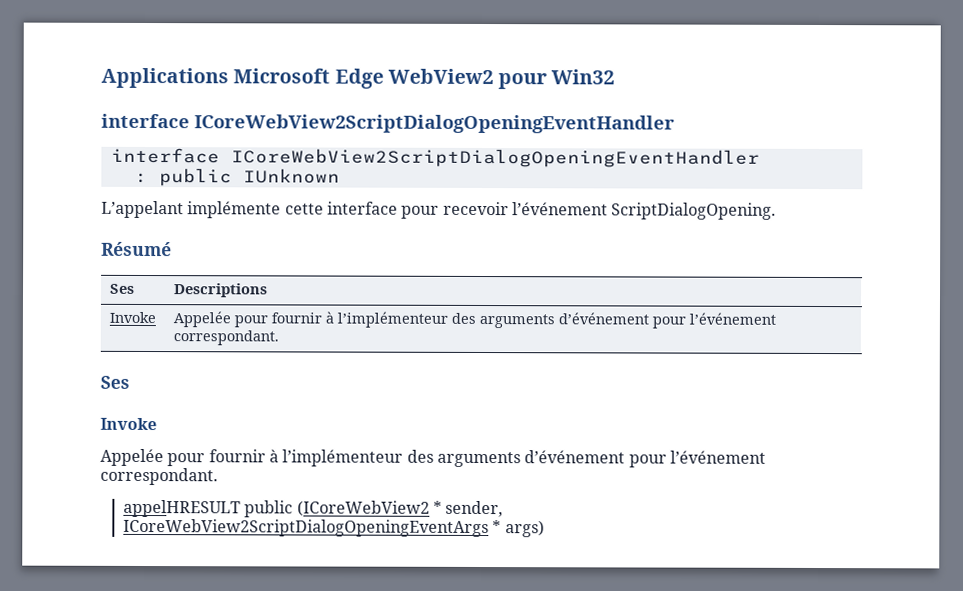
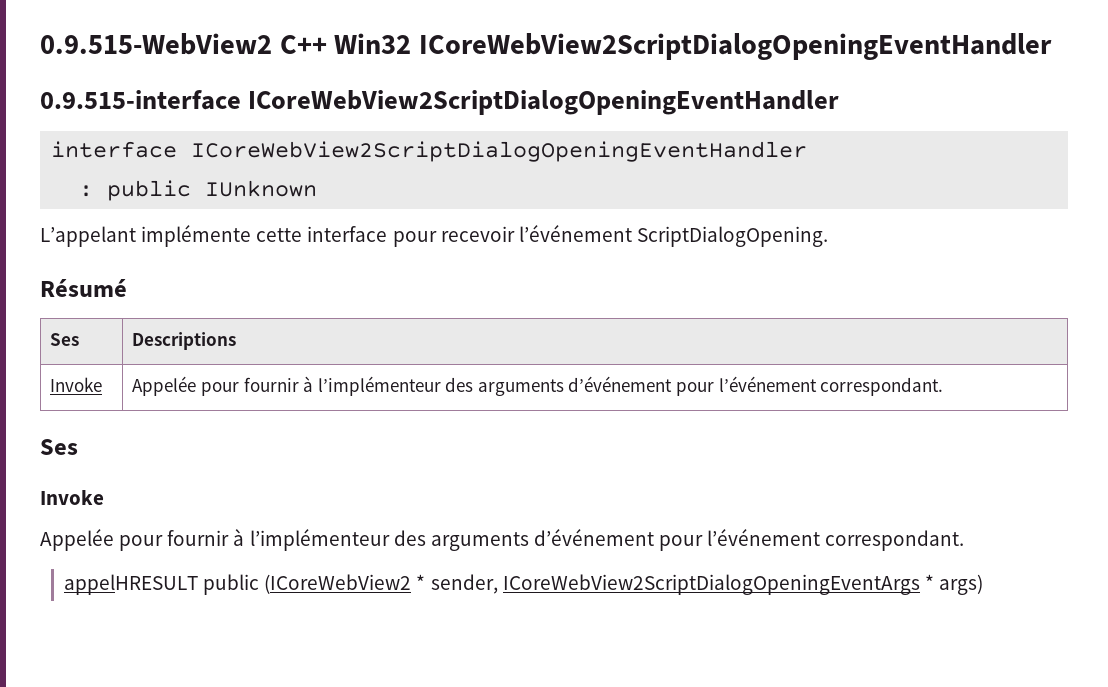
- Applications Microsoft Edge WebView2 pour Win32
- interface ICoreWebView2ScriptDialogOpeningEventHandler
+ 0.9.515-WebView2 C++ Win32 ICoreWebView2ScriptDialogOpeningEventHandler
+ 0.9.515-interface ICoreWebView2ScriptDialogOpeningEventHandler

